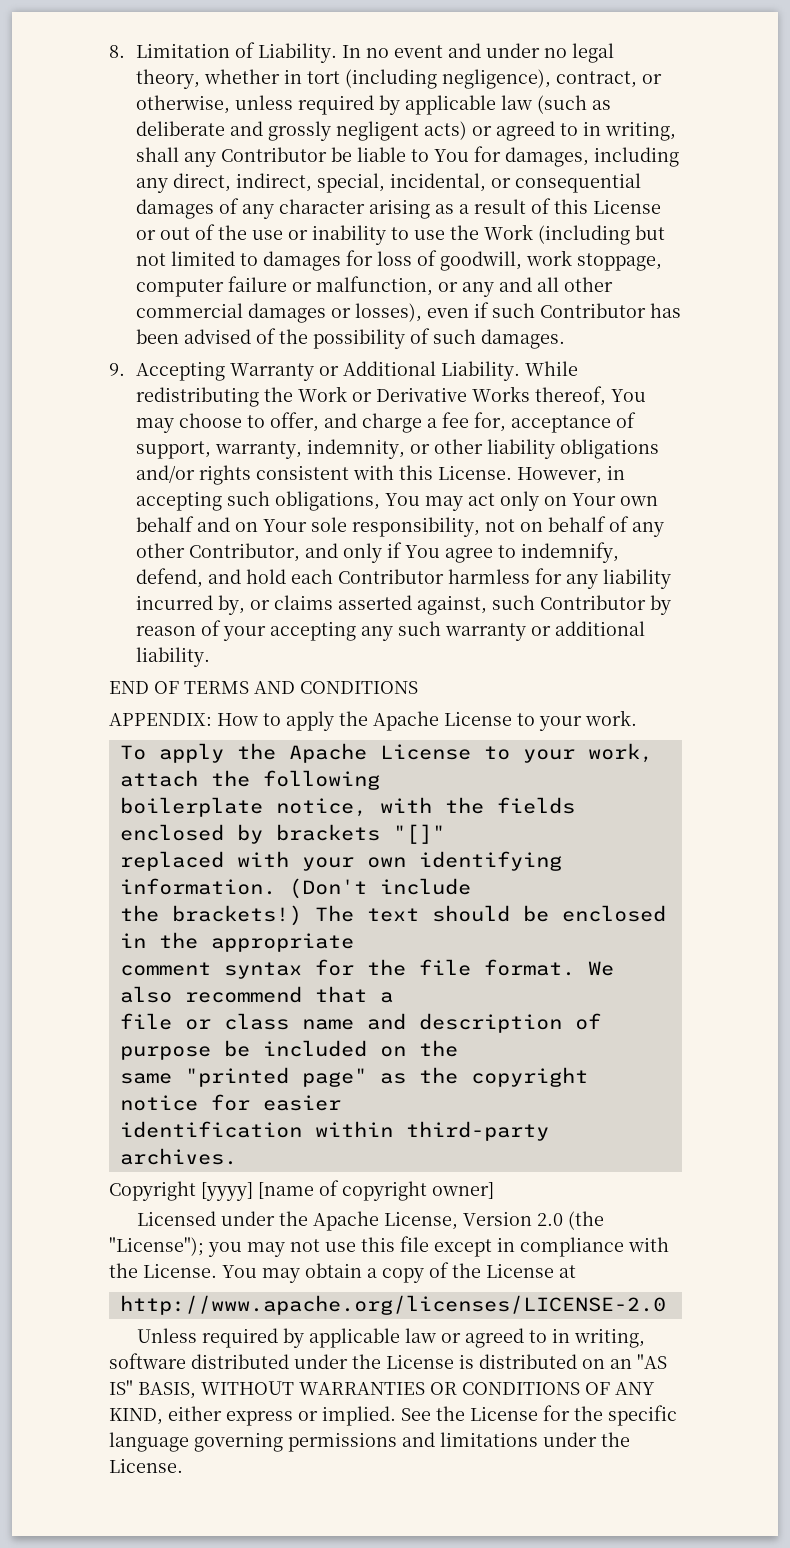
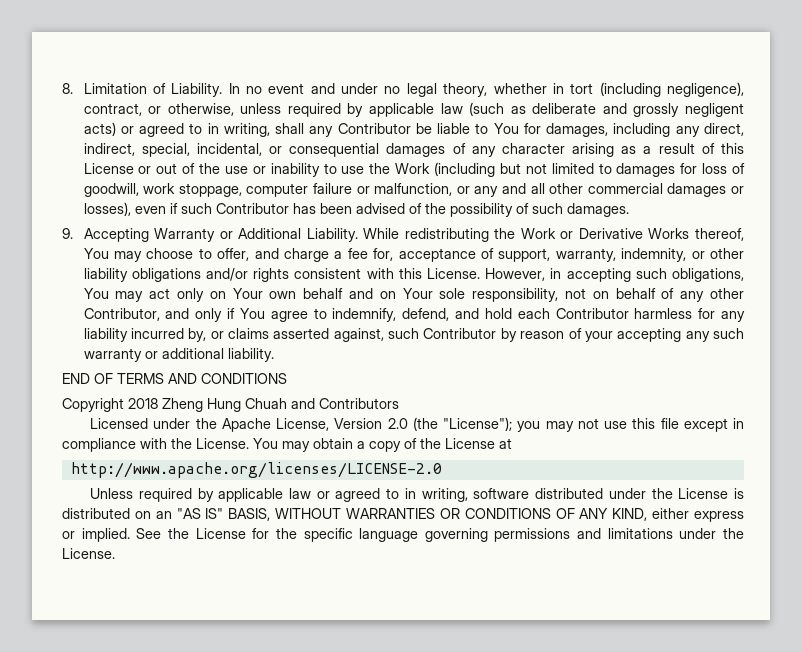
- APPENDIX: How to apply the Apache License to your work.
- To apply the Apache License to your work, attach the following
- boilerplate notice, with the fields enclosed by brackets "[]"
- replaced with your own identifying information. (Don't include
- the brackets!) The text should be enclosed in the appropriate
- comment syntax for the file format. We also recommend that a
- file or class name and description of purpose be included on the
- same "printed page" as the copyright notice for easier
- identification within third-party archives.
- Copyright [yyyy] [name of copyright owner]
+ Copyright 2018 Zheng Hung Chuah and Contributors

